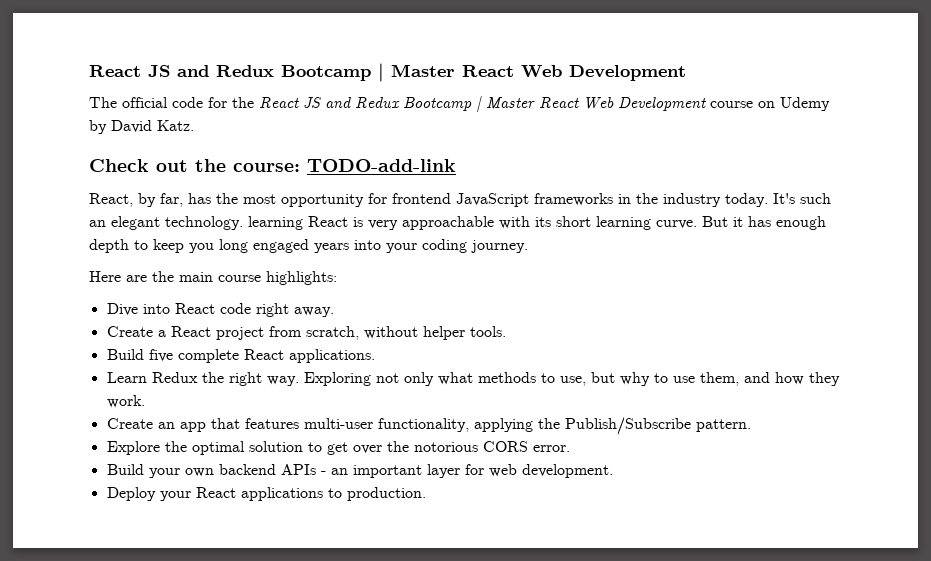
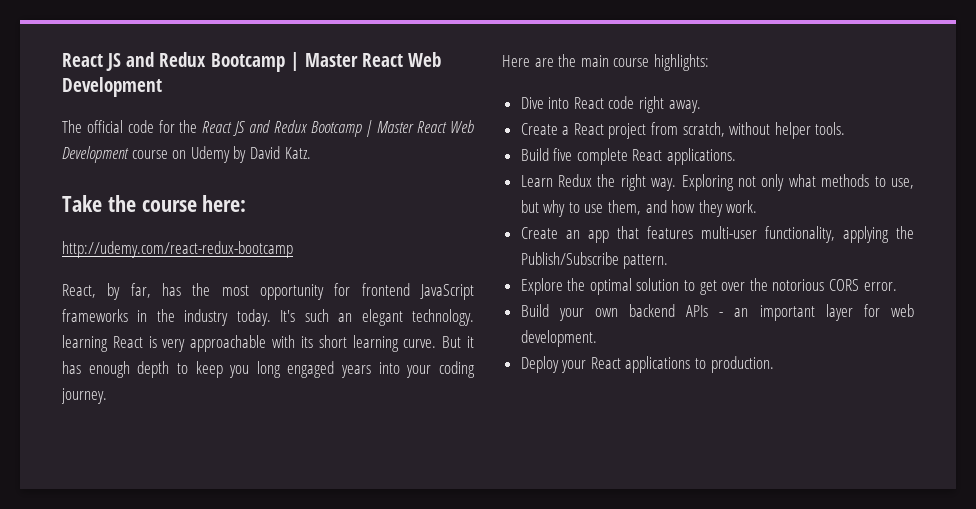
- Check out the course: TODO-add-link
+ Take the course here:
+ http://udemy.com/react-redux-bootcamp

